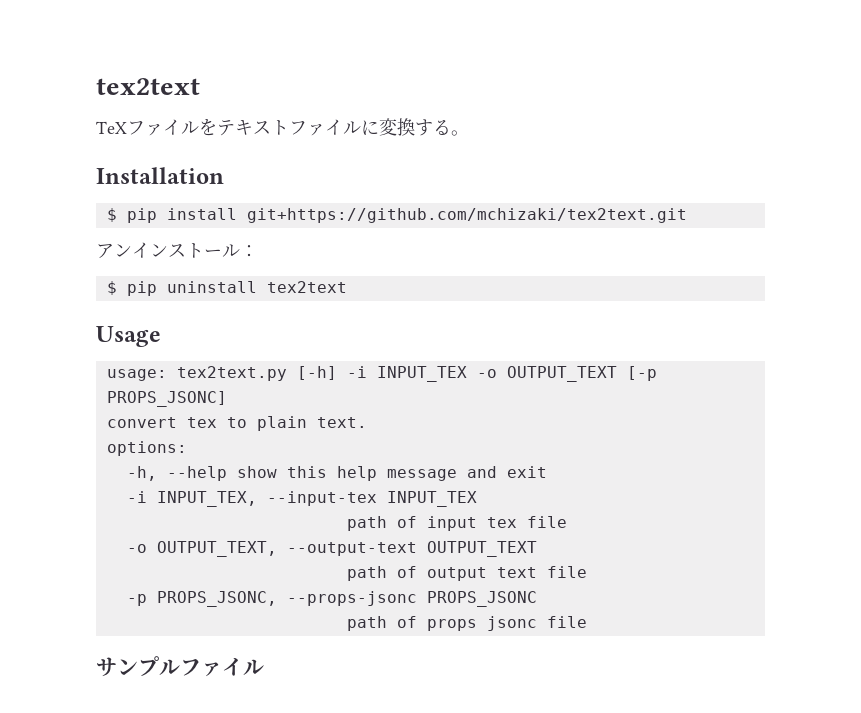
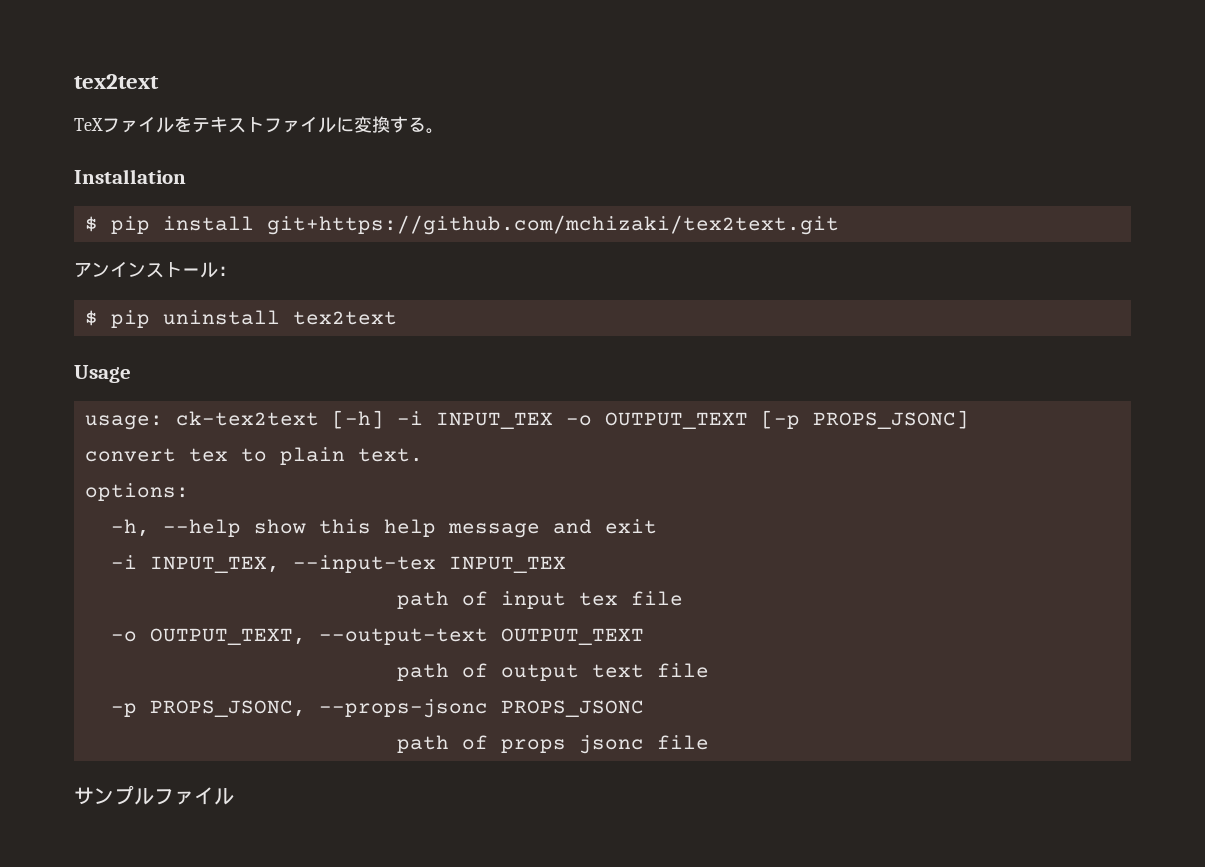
- usage: tex2text.py [-h] -i INPUT_TEX -o OUTPUT_TEXT [-p PROPS_JSONC]
+ usage: ck-tex2text [-h] -i INPUT_TEX -o OUTPUT_TEXT [-p PROPS_JSONC]

